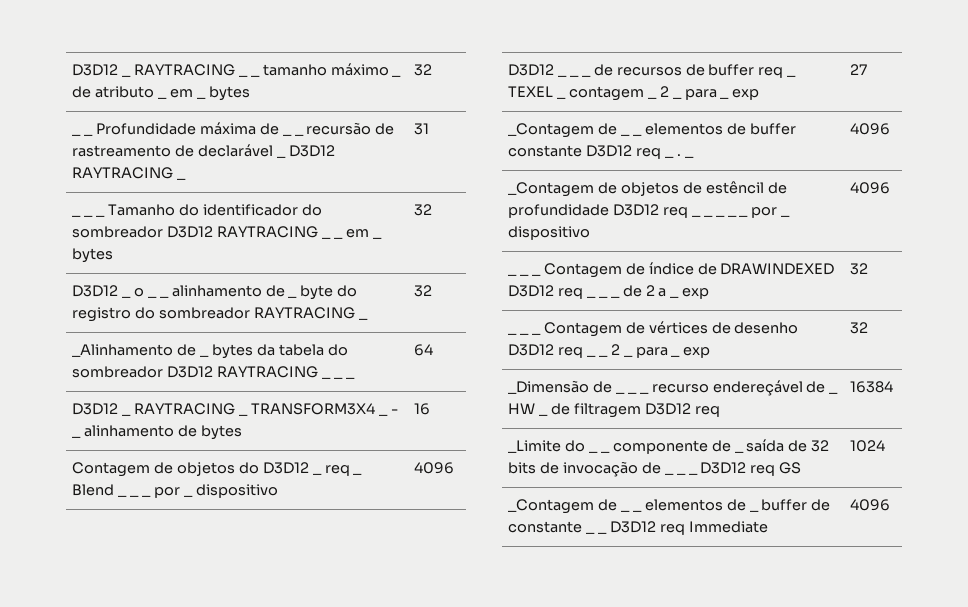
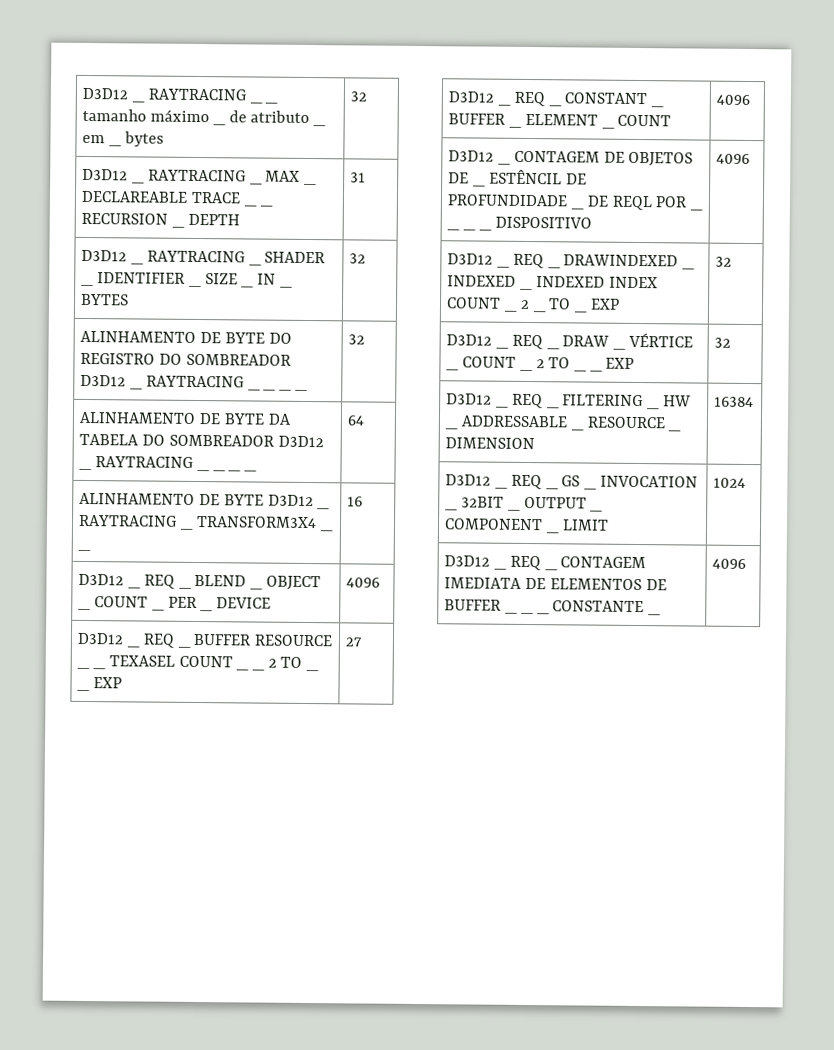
- _ _ Profundidade máxima de _ _ recursão de rastreamento de declarável _ D3D12 RAYTRACING _ | 31
- _ _ _ Tamanho do identificador do sombreador D3D12 RAYTRACING _ _ em _ bytes | 32
- D3D12 _ o _ _ alinhamento de _ byte do registro do sombreador RAYTRACING _ | 32
- _Alinhamento de _ bytes da tabela do sombreador D3D12 RAYTRACING _ _ _ | 64
+ D3D12 _ RAYTRACING _ MAX _ DECLAREABLE TRACE _ _ RECURSION _ DEPTH | 31
+ D3D12 _ RAYTRACING _ SHADER _ IDENTIFIER _ SIZE _ IN _ BYTES | 32
+ ALINHAMENTO DE BYTE DO REGISTRO DO SOMBREADOR D3D12 _ RAYTRACING _ _ _ _ | 32
+ ALINHAMENTO DE BYTE DA TABELA DO SOMBREADOR D3D12 _ RAYTRACING _ _ _ _ | 64
- D3D12 _ RAYTRACING _ TRANSFORM3X4 _ - _ alinhamento de bytes | 16
- Contagem de objetos do D3D12 _ req _ Blend _ _ _ por _ dispositivo | 4096
- D3D12 _ _ _ de recursos de buffer req _ TEXEL _ contagem _ 2 _ para _ exp | 27
- _Contagem de _ _ elementos de buffer constante D3D12 req _ . _ | 4096
- _Contagem de objetos de estêncil de profundidade D3D12 req _ _ _ _ _ por _ dispositivo | 4096
- _ _ _ Contagem de índice de DRAWINDEXED D3D12 req _ _ _ de 2 a _ exp | 32
- _ _ _ Contagem de vértices de desenho D3D12 req _ _ 2 _ para _ exp | 32
- _Dimensão de _ _ _ recurso endereçável de _ HW _ de filtragem D3D12 req | 16384
- _Limite do _ _ componente de _ saída de 32 bits de invocação de _ _ _ D3D12 req GS | 1024
- _Contagem de _ _ elementos de _ buffer de constante _ _ D3D12 req Immediate | 4096
+ ALINHAMENTO DE BYTE D3D12 _ RAYTRACING _ TRANSFORM3X4 _ _ | 16
+ D3D12 _ REQ _ BLEND _ OBJECT _ COUNT _ PER _ DEVICE | 4096
+ D3D12 _ REQ _ BUFFER RESOURCE _ _ TEXASEL COUNT _ _ 2 TO _ _ EXP | 27
+ D3D12 _ REQ _ CONSTANT _ BUFFER _ ELEMENT _ COUNT | 4096
+ D3D12 _ CONTAGEM DE OBJETOS DE _ ESTÊNCIL DE PROFUNDIDADE _ DE REQL POR _ _ _ _ DISPOSITIVO | 4096
+ D3D12 _ REQ _ DRAWINDEXED _ INDEXED _ INDEXED INDEX COUNT _ 2 _ TO _ EXP | 32
+ D3D12 _ REQ _ DRAW _ VÉRTICE _ COUNT _ 2 TO _ _ EXP | 32
+ D3D12 _ REQ _ FILTERING _ HW _ ADDRESSABLE _ RESOURCE _ DIMENSION | 16384
+ D3D12 _ REQ _ GS _ INVOCATION _ 32BIT _ OUTPUT _ COMPONENT _ LIMIT | 1024
+ D3D12 _ REQ _ CONTAGEM IMEDIATA DE ELEMENTOS DE BUFFER _ _ _ CONSTANTE _ | 4096

